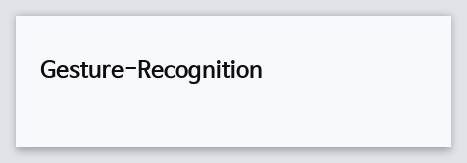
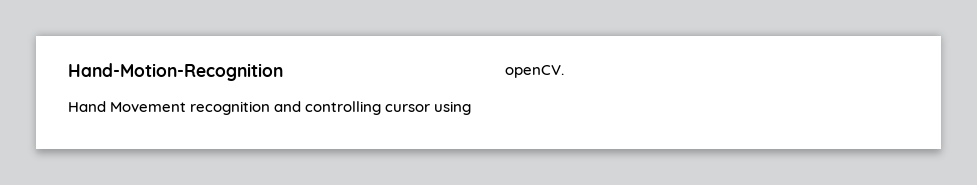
- Gesture-Recognition
+ Hand-Motion-Recognition
+ Hand Movement recognition and controlling cursor using openCV.

